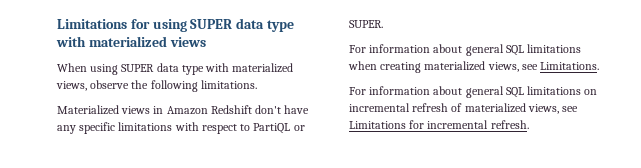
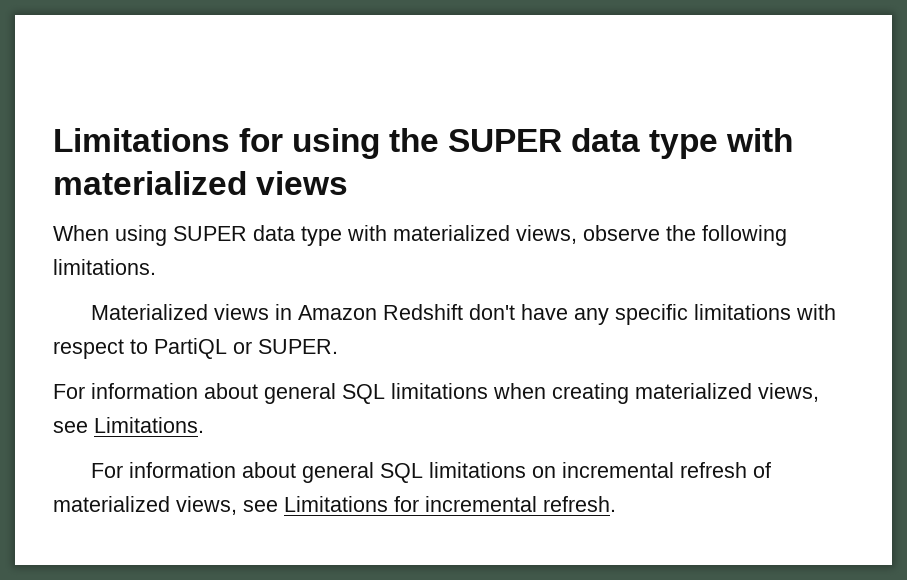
- Limitations for using SUPER data type with materialized views
+ Limitations for using the SUPER data type with materialized views

